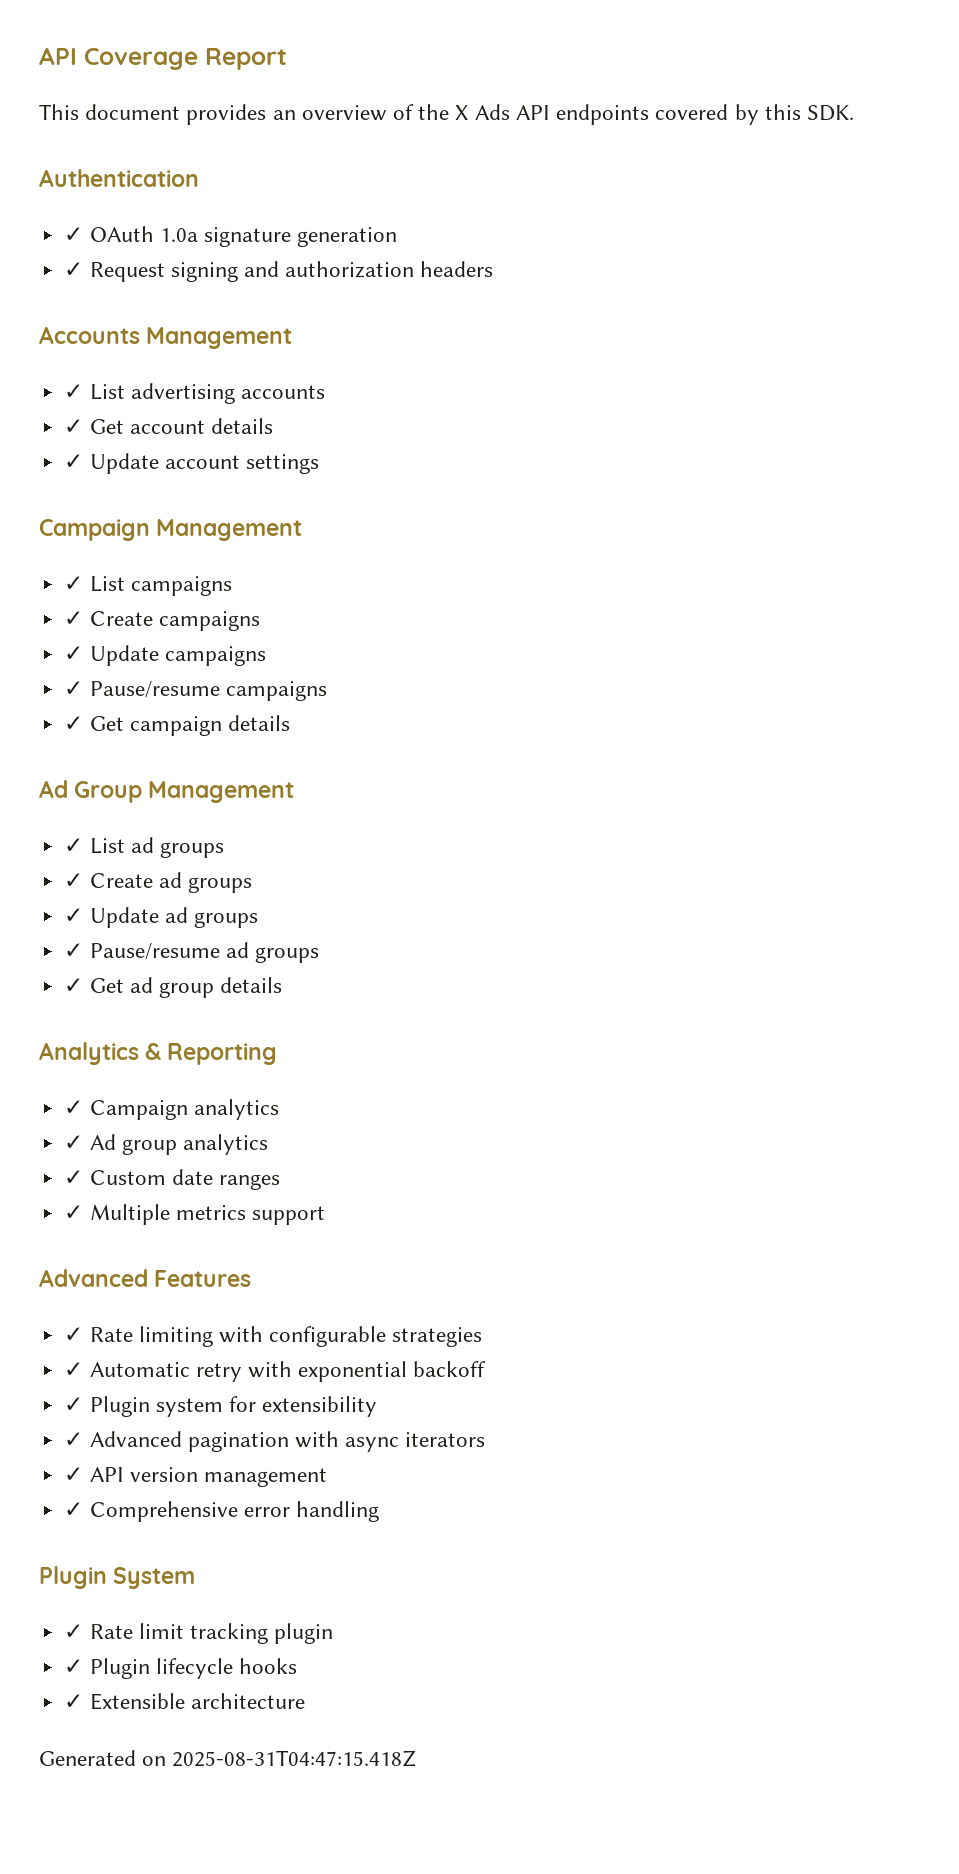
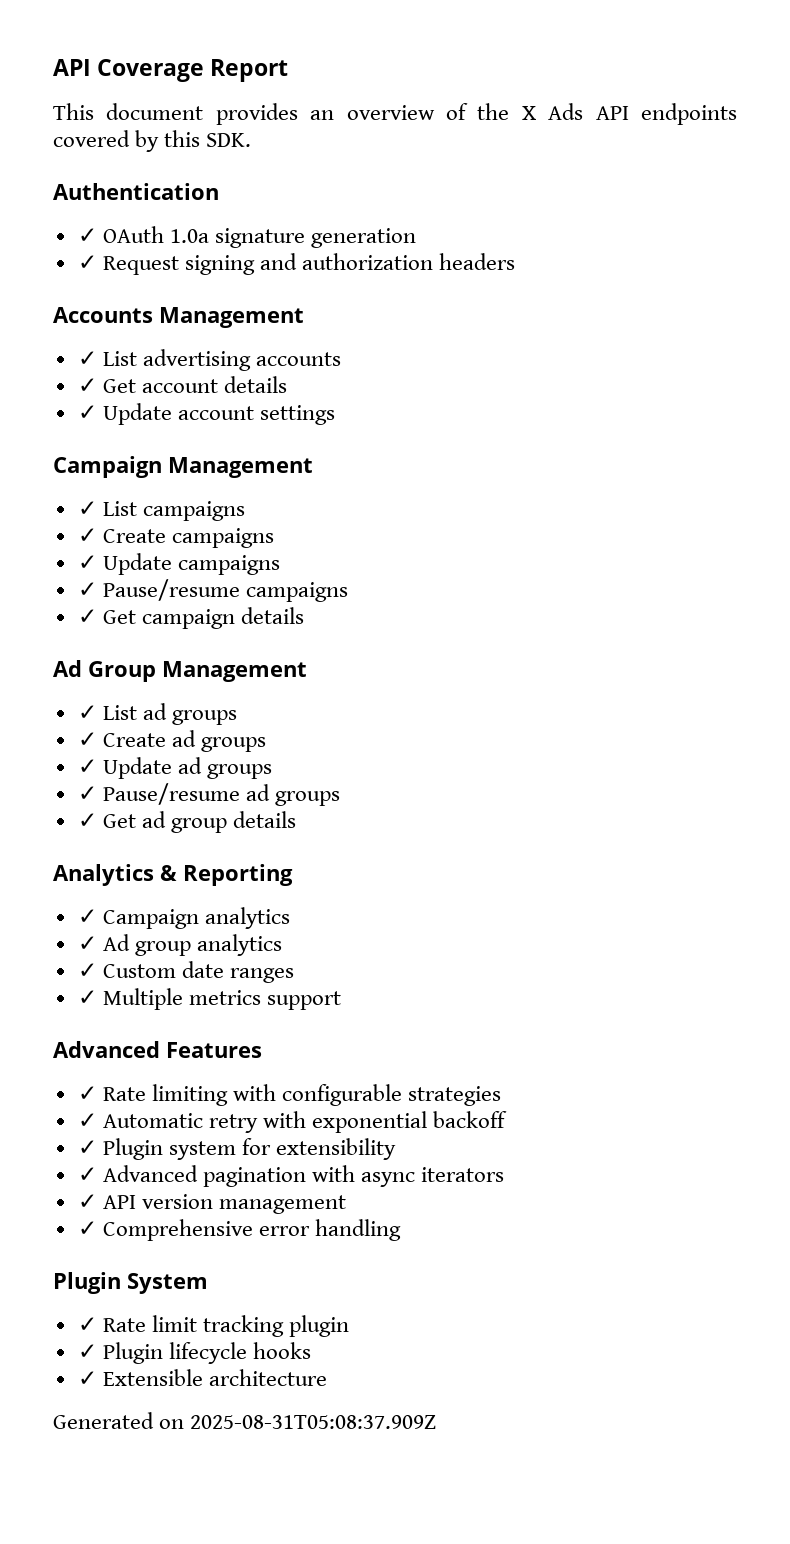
- Generated on 2025-08-31T04:47:15.418Z
+ Generated on 2025-08-31T05:08:37.909Z

